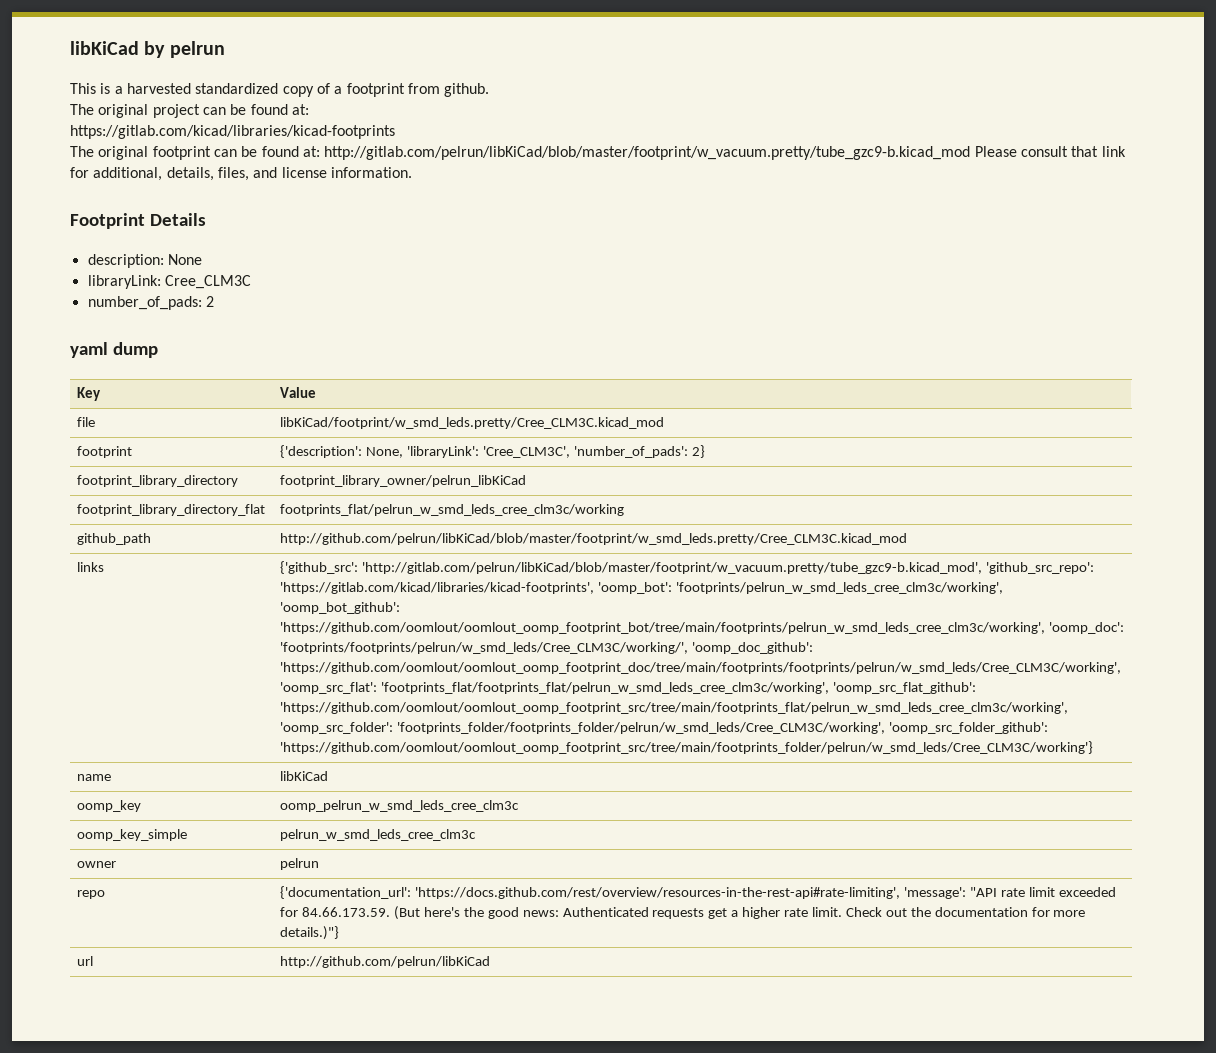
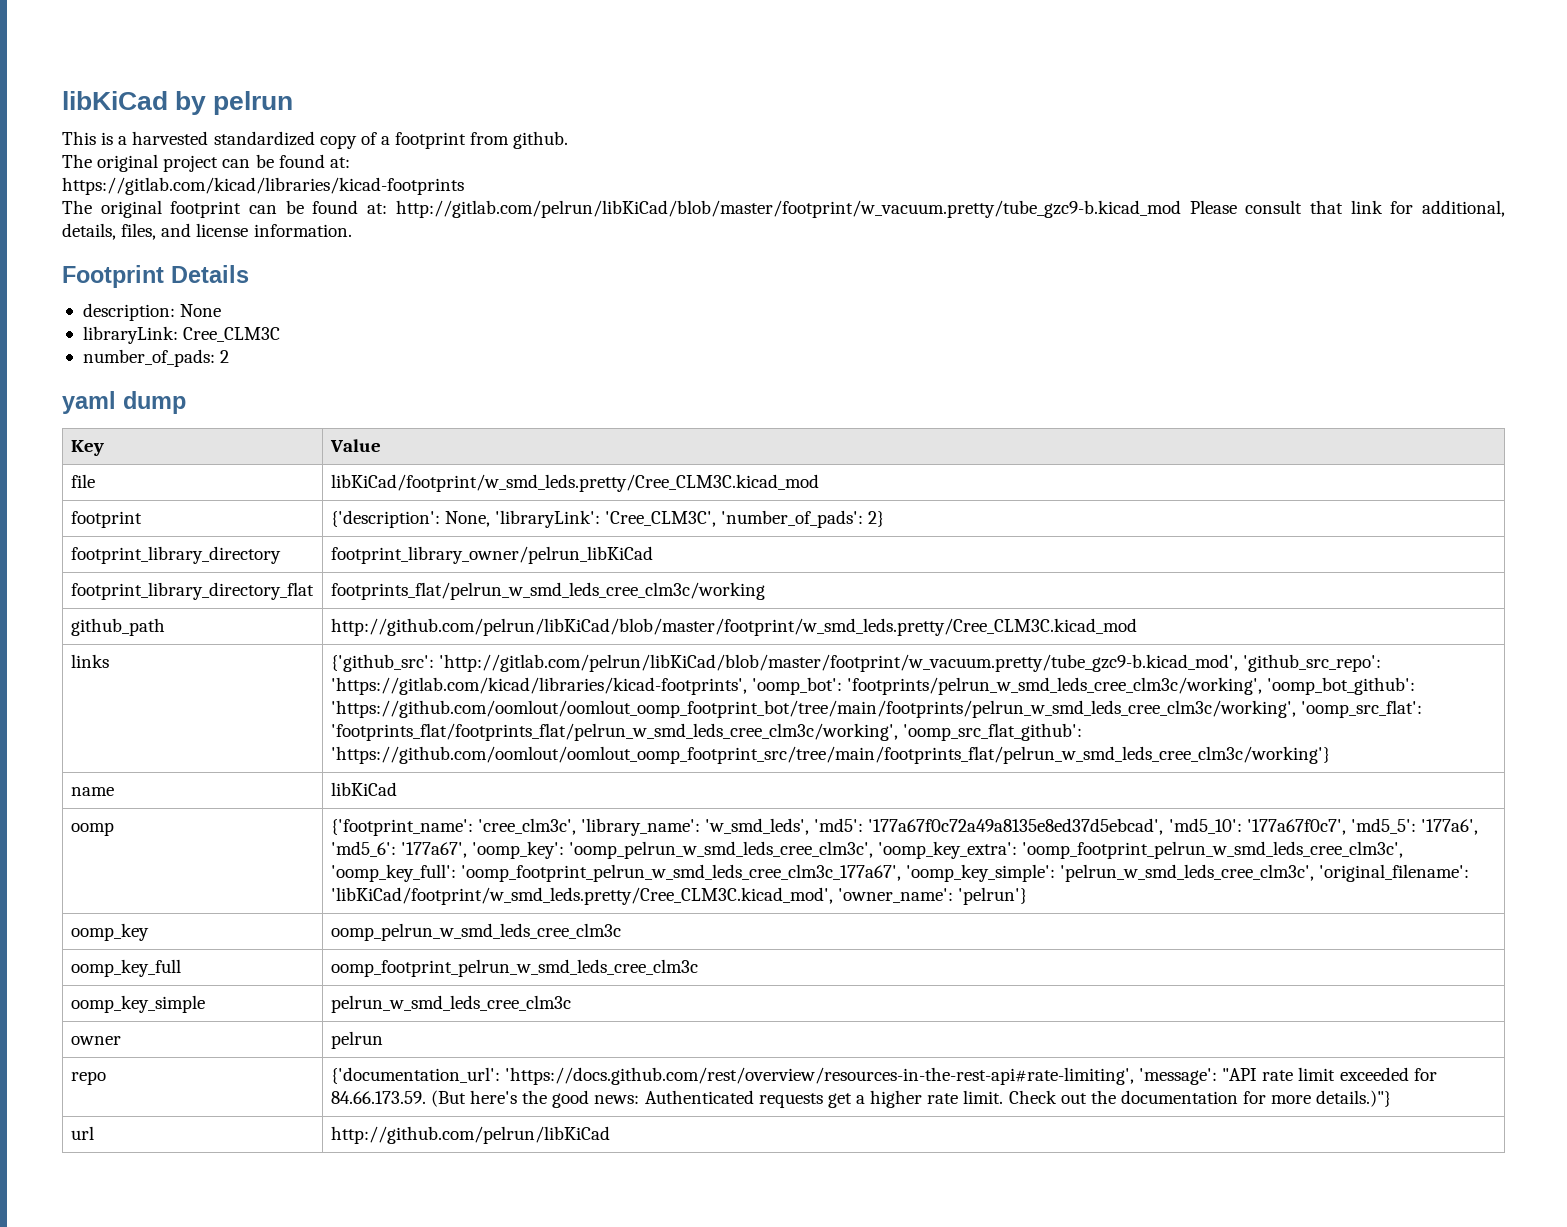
- links | {'github_src': 'http://gitlab.com/pelrun/libKiCad/blob/master/footprint/w_vacuum.pretty/tube_gzc9-b.kicad_mod', 'github_src_repo': 'https://gitlab.com/kicad/libraries/kicad-footprints', 'oomp_bot': 'footprints/pelrun_w_smd_leds_cree_clm3c/working', 'oomp_bot_github': 'https://github.com/oomlout/oomlout_oomp_footprint_bot/tree/main/footprints/pelrun_w_smd_leds_cree_clm3c/working', 'oomp_doc': 'footprints/footprints/pelrun/w_smd_leds/Cree_CLM3C/working/', 'oomp_doc_github': 'https://github.com/oomlout/oomlout_oomp_footprint_doc/tree/main/footprints/footprints/pelrun/w_smd_leds/Cree_CLM3C/working', 'oomp_src_flat': 'footprints_flat/footprints_flat/pelrun_w_smd_leds_cree_clm3c/working', 'oomp_src_flat_github': 'https://github.com/oomlout/oomlout_oomp_footprint_src/tree/main/footprints_flat/pelrun_w_smd_leds_cree_clm3c/working', 'oomp_src_folder': 'footprints_folder/footprints_folder/pelrun/w_smd_leds/Cree_CLM3C/working', 'oomp_src_folder_github': 'https://github.com/oomlout/oomlout_oomp_footprint_src/tree/main/footprints_folder/pelrun/w_smd_leds/Cree_CLM3C/working'}
+ links | {'github_src': 'http://gitlab.com/pelrun/libKiCad/blob/master/footprint/w_vacuum.pretty/tube_gzc9-b.kicad_mod', 'github_src_repo': 'https://gitlab.com/kicad/libraries/kicad-footprints', 'oomp_bot': 'footprints/pelrun_w_smd_leds_cree_clm3c/working', 'oomp_bot_github': 'https://github.com/oomlout/oomlout_oomp_footprint_bot/tree/main/footprints/pelrun_w_smd_leds_cree_clm3c/working', 'oomp_src_flat': 'footprints_flat/footprints_flat/pelrun_w_smd_leds_cree_clm3c/working', 'oomp_src_flat_github': 'https://github.com/oomlout/oomlout_oomp_footprint_src/tree/main/footprints_flat/pelrun_w_smd_leds_cree_clm3c/working'}
  name | libKiCad
+ oomp | {'footprint_name': 'cree_clm3c', 'library_name': 'w_smd_leds', 'md5': '177a67f0c72a49a8135e8ed37d5ebcad', 'md5_10': '177a67f0c7', 'md5_5': '177a6', 'md5_6': '177a67', 'oomp_key': 'oomp_pelrun_w_smd_leds_cree_clm3c', 'oomp_key_extra': 'oomp_footprint_pelrun_w_smd_leds_cree_clm3c', 'oomp_key_full': 'oomp_footprint_pelrun_w_smd_leds_cree_clm3c_177a67', 'oomp_key_simple': 'pelrun_w_smd_leds_cree_clm3c', 'original_filename': 'libKiCad/footprint/w_smd_leds.pretty/Cree_CLM3C.kicad_mod', 'owner_name': 'pelrun'}
+ oomp_key_full | oomp_footprint_pelrun_w_smd_leds_cree_clm3c

